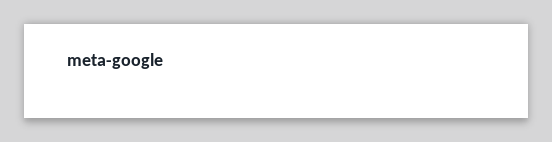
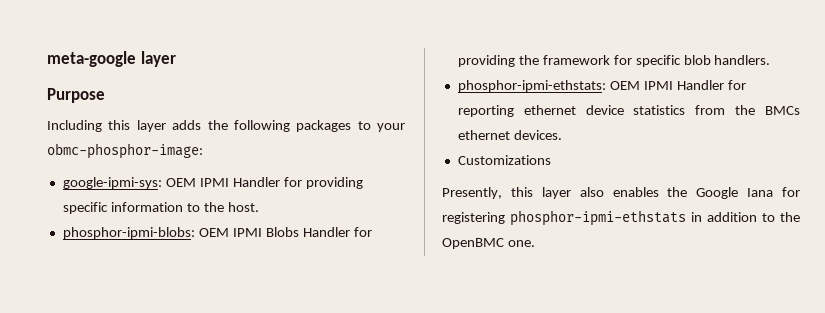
- meta-google
+ meta-google layer
+ Purpose
+ Including this layer adds the following packages to your obmc-phosphor-image:
+ google-ipmi-sys: OEM IPMI Handler for providing specific information to the host.
+ phosphor-ipmi-blobs: OEM IPMI Blobs Handler for providing the framework for specific blob handlers.
+ phosphor-ipmi-ethstats: OEM IPMI Handler for reporting ethernet device statistics from the BMCs ethernet devices.
+ Customizations
+ Presently, this layer also enables the Google Iana for registering phosphor-ipmi-ethstats in addition to the OpenBMC one.

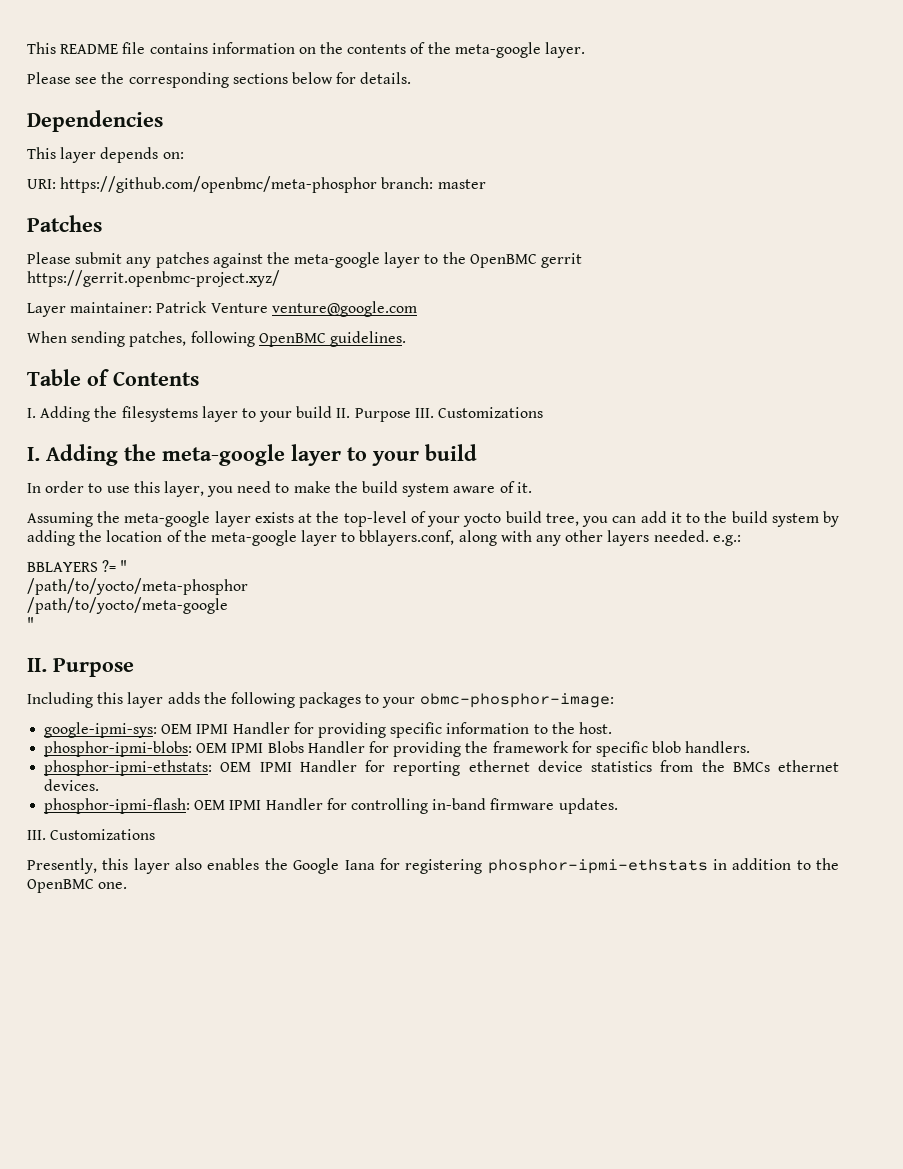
- meta-google layer
- Purpose
+ This README file contains information on the contents of the meta-google layer.
+ Please see the corresponding sections below for details.
+ Dependencies
+ This layer depends on:
+ URI: https://github.com/openbmc/meta-phosphor branch: master
+ Patches
+ Please submit any patches against the meta-google layer to the OpenBMC gerrit https://gerrit.openbmc-project.xyz/
+ Layer maintainer: Patrick Venture venture@google.com
+ When sending patches, following OpenBMC guidelines.
+ Table of Contents
+ I. Adding the filesystems layer to your build II. Purpose III. Customizations
+ I. Adding the meta-google layer to your build
+ In order to use this layer, you need to make the build system aware of it.
+ Assuming the meta-google layer exists at the top-level of your yocto build tree, you can add it to the build system by adding the location of the meta-google layer to bblayers.conf, along with any other layers needed. e.g.:
+ BBLAYERS ?= "
+ /path/to/yocto/meta-phosphor
+ /path/to/yocto/meta-google
+ "
+ II. Purpose
- Customizations
+ phosphor-ipmi-flash: OEM IPMI Handler for controlling in-band firmware updates.
+ III. Customizations

